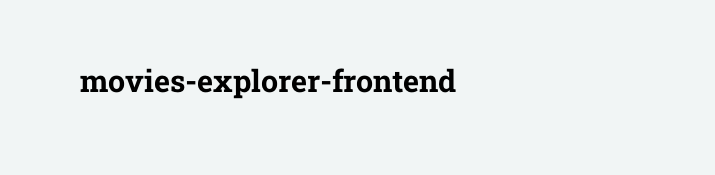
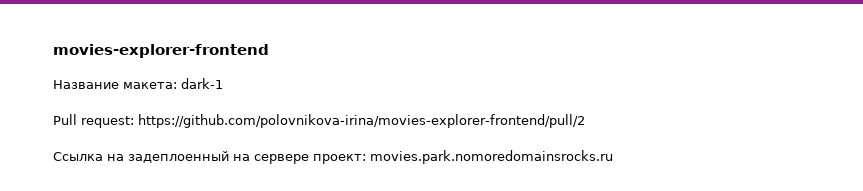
+ Название макета: dark-1
+ Pull request: https://github.com/polovnikova-irina/movies-explorer-frontend/pull/2
+ Ссылка на задеплоенный на сервере проект: movies.park.nomoredomainsrocks.ru

